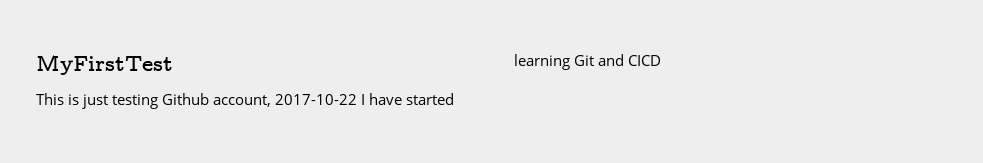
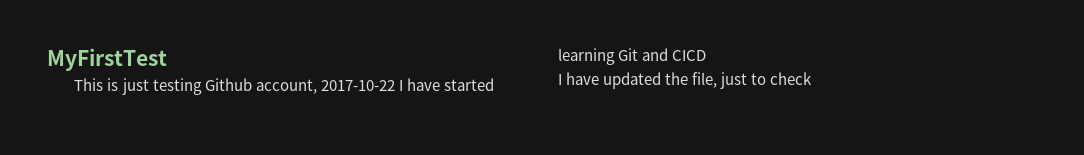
+ I have updated the file, just to check

